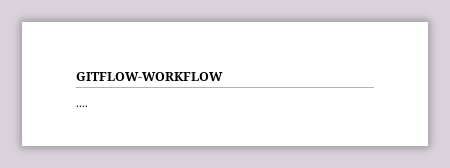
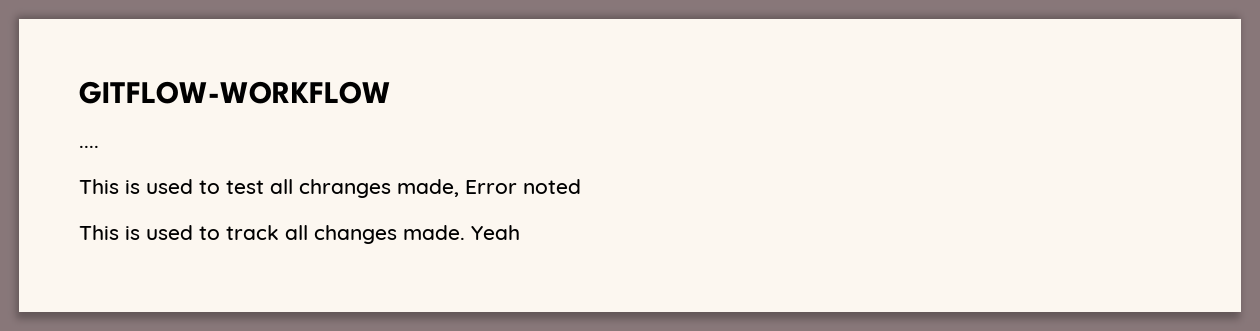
+ This is used to test all chranges made, Error noted
+ This is used to track all changes made. Yeah

